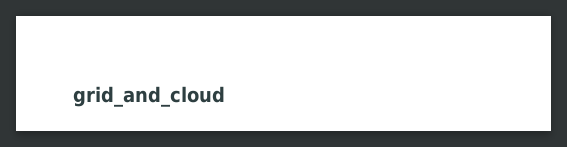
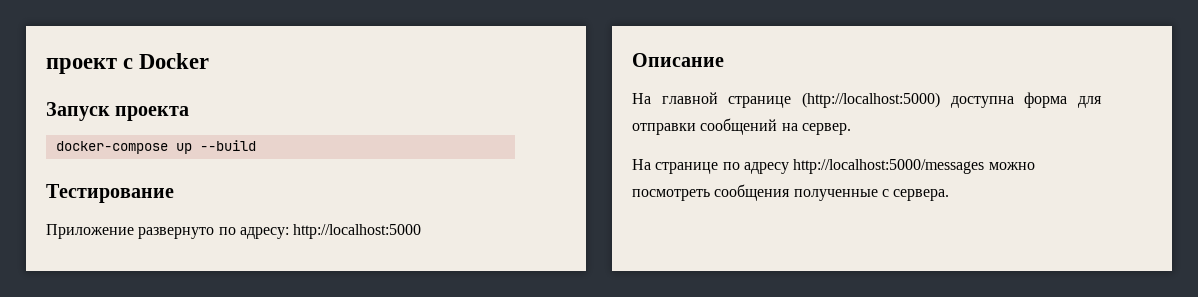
- grid_and_cloud
+ проект с Docker
+ Запуск проекта
+ docker-compose up --build
+ Тестирование
+ Приложение развернуто по адресу: http://localhost:5000
+ Описание
+ На главной странице (http://localhost:5000) доступна форма для отправки сообщений на сервер.
+ На странице по адресу http://localhost:5000/messages можно посмотреть сообщения полученные с сервера.

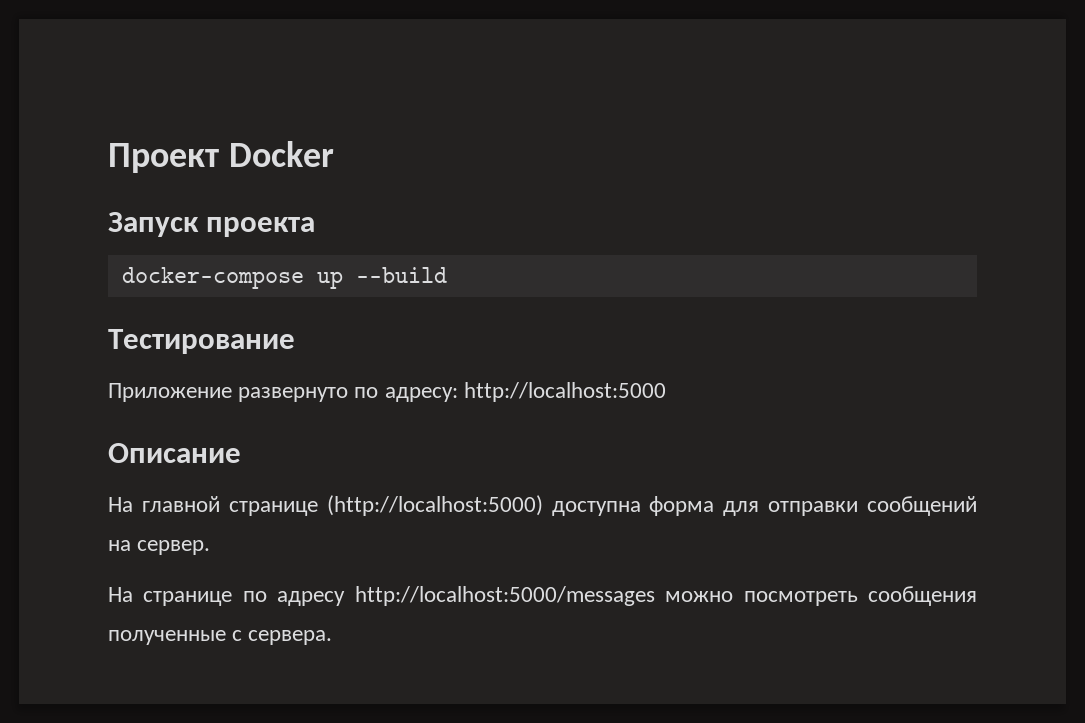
- проект с Docker
+ Проект Docker

